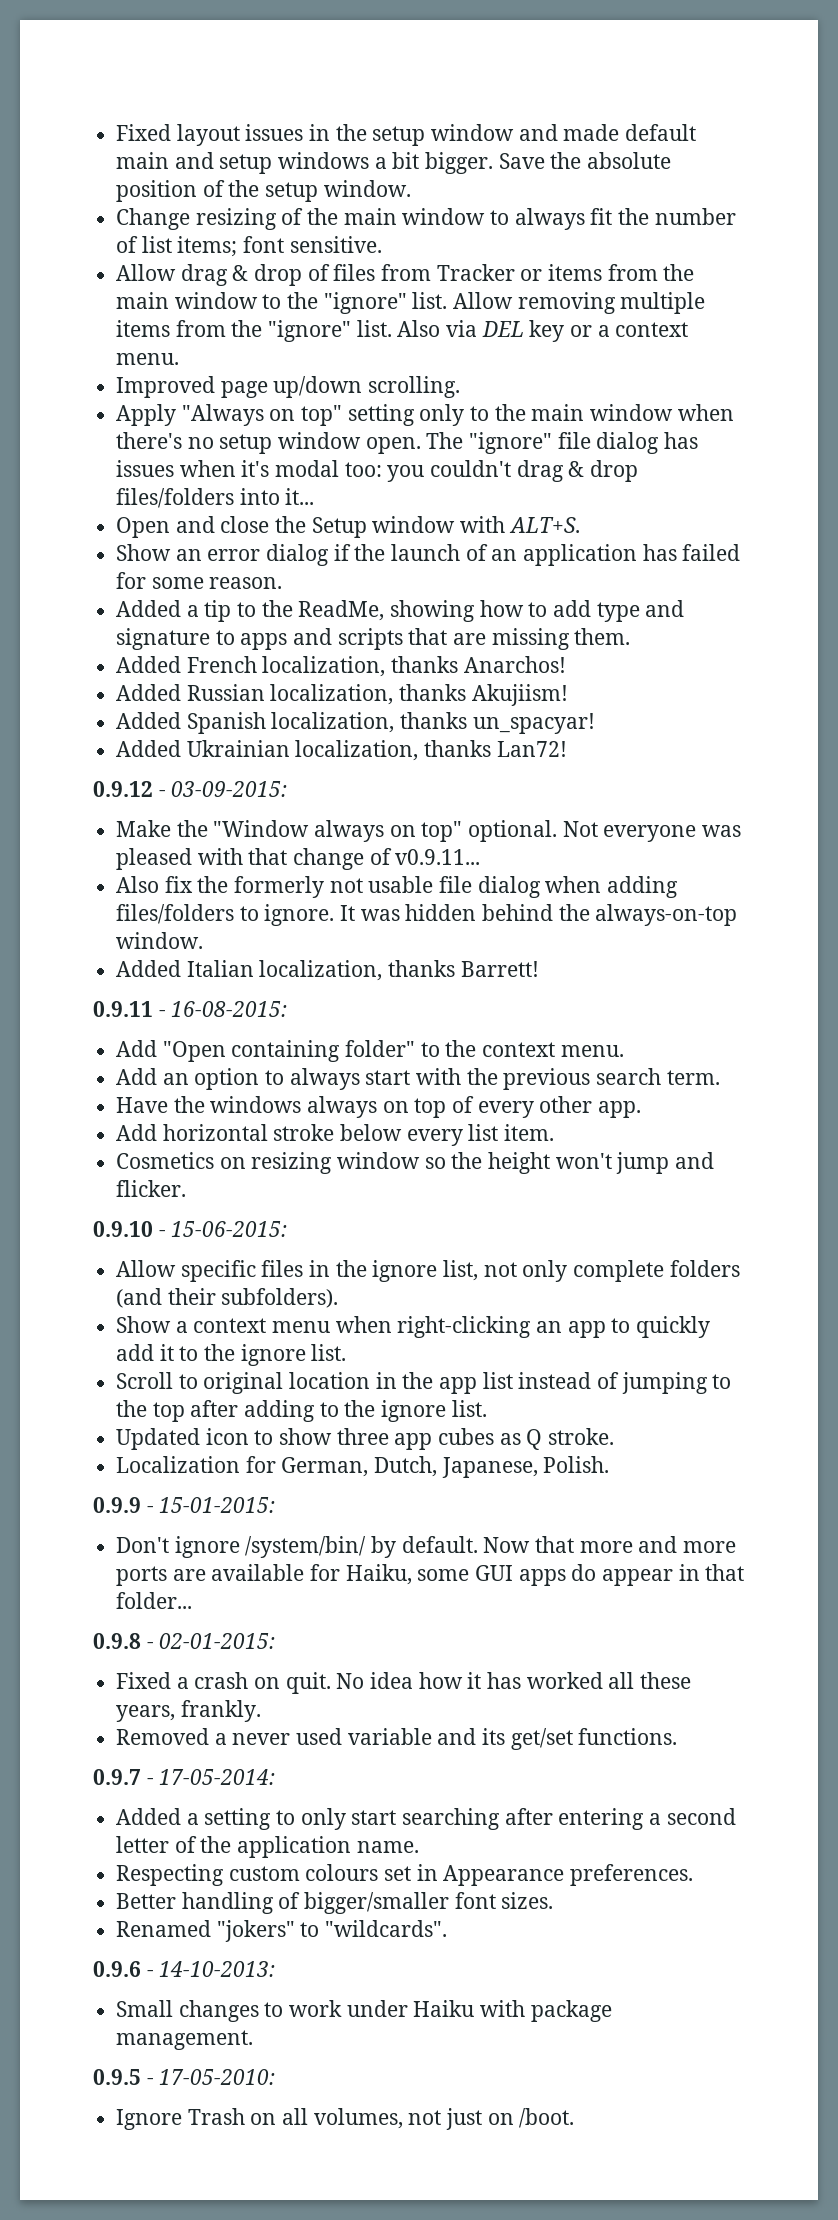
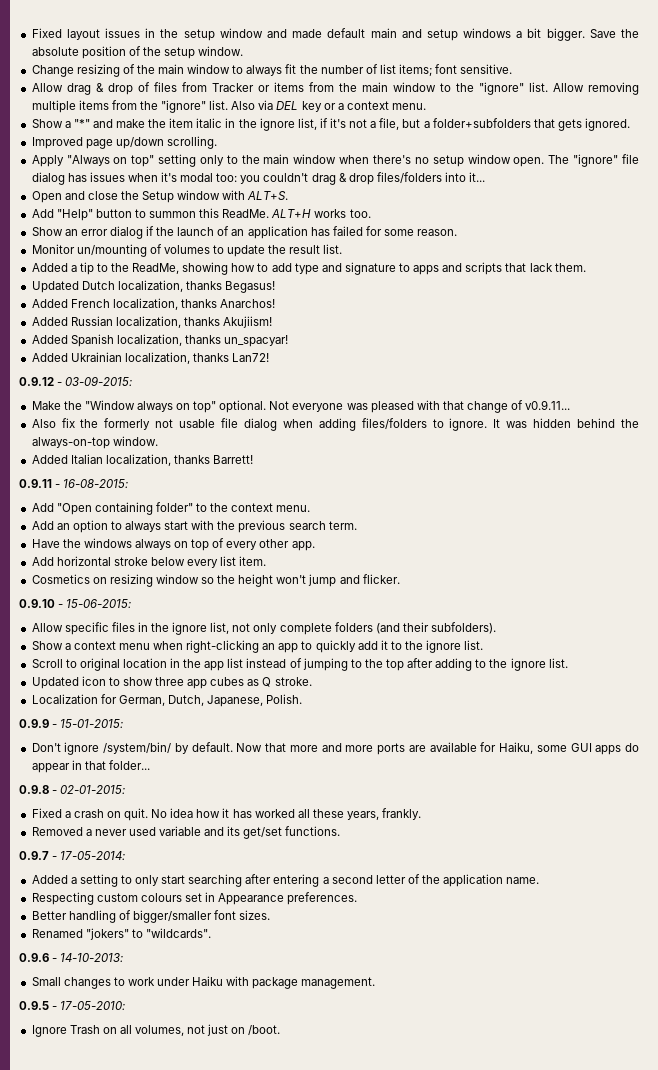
+ Show a "*" and make the item italic in the ignore list, if it's not a file, but a folder+subfolders that gets ignored.
+ Add "Help" button to summon this ReadMe. ALT+H works too.
+ Monitor un/mounting of volumes to update the result list.
- Added a tip to the ReadMe, showing how to add type and signature to apps and scripts that are missing them.
+ Added a tip to the ReadMe, showing how to add type and signature to apps and scripts that lack them.
+ Updated Dutch localization, thanks Begasus!

